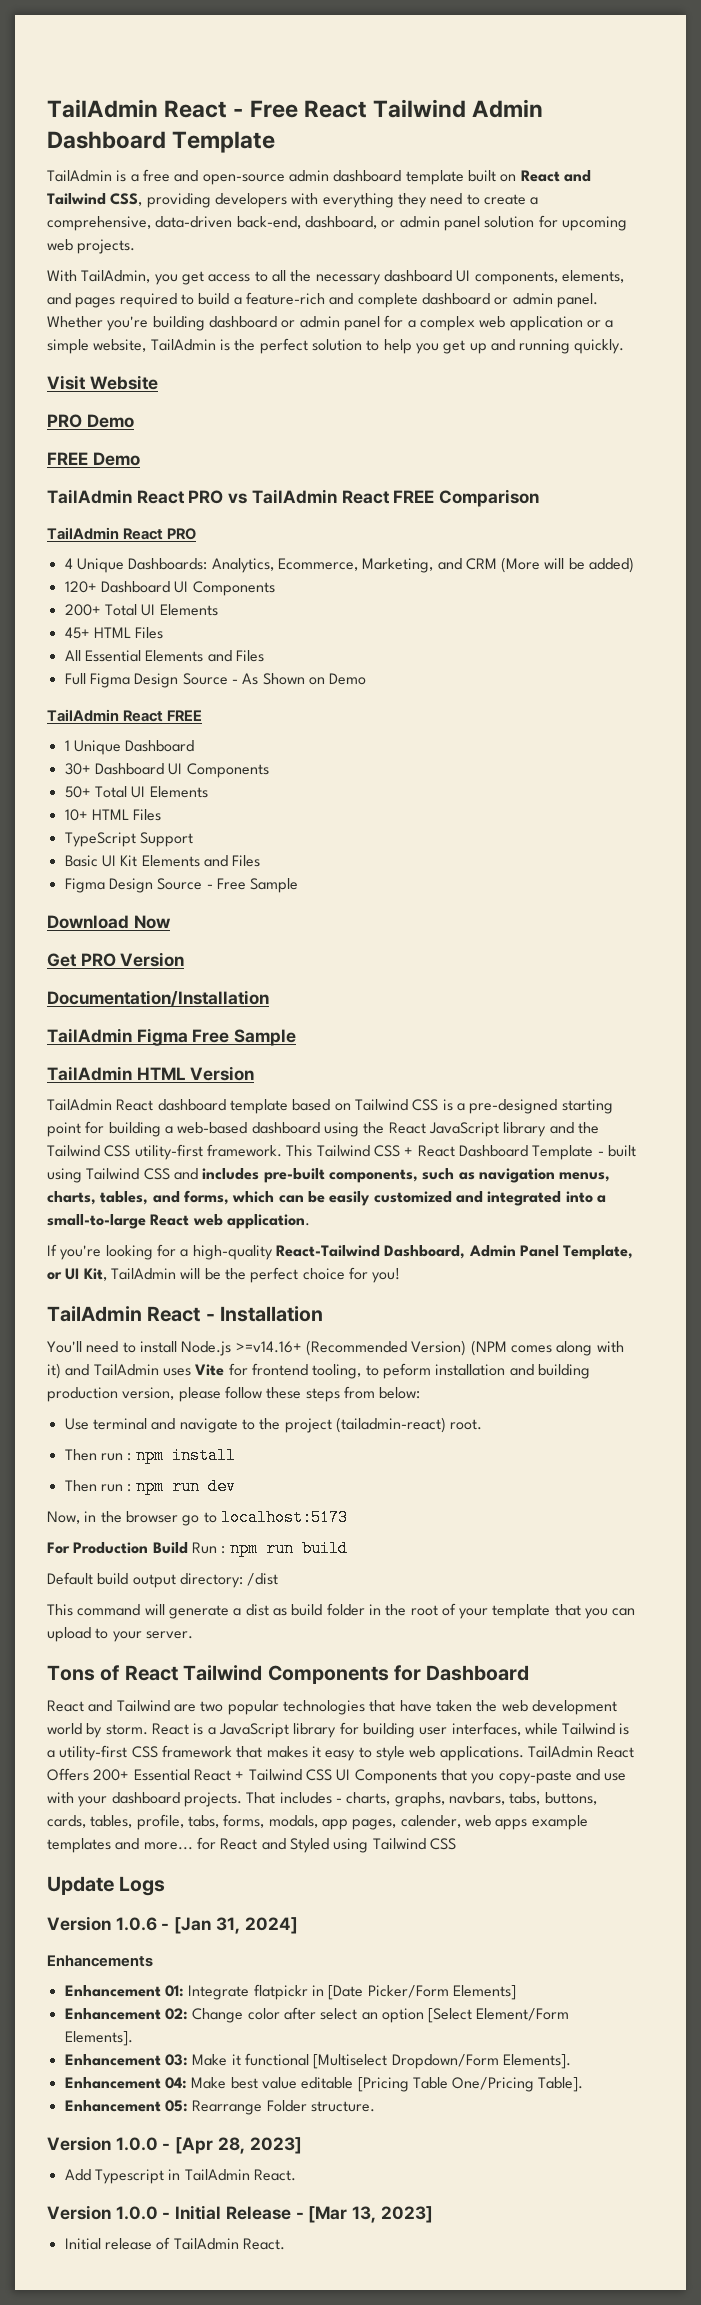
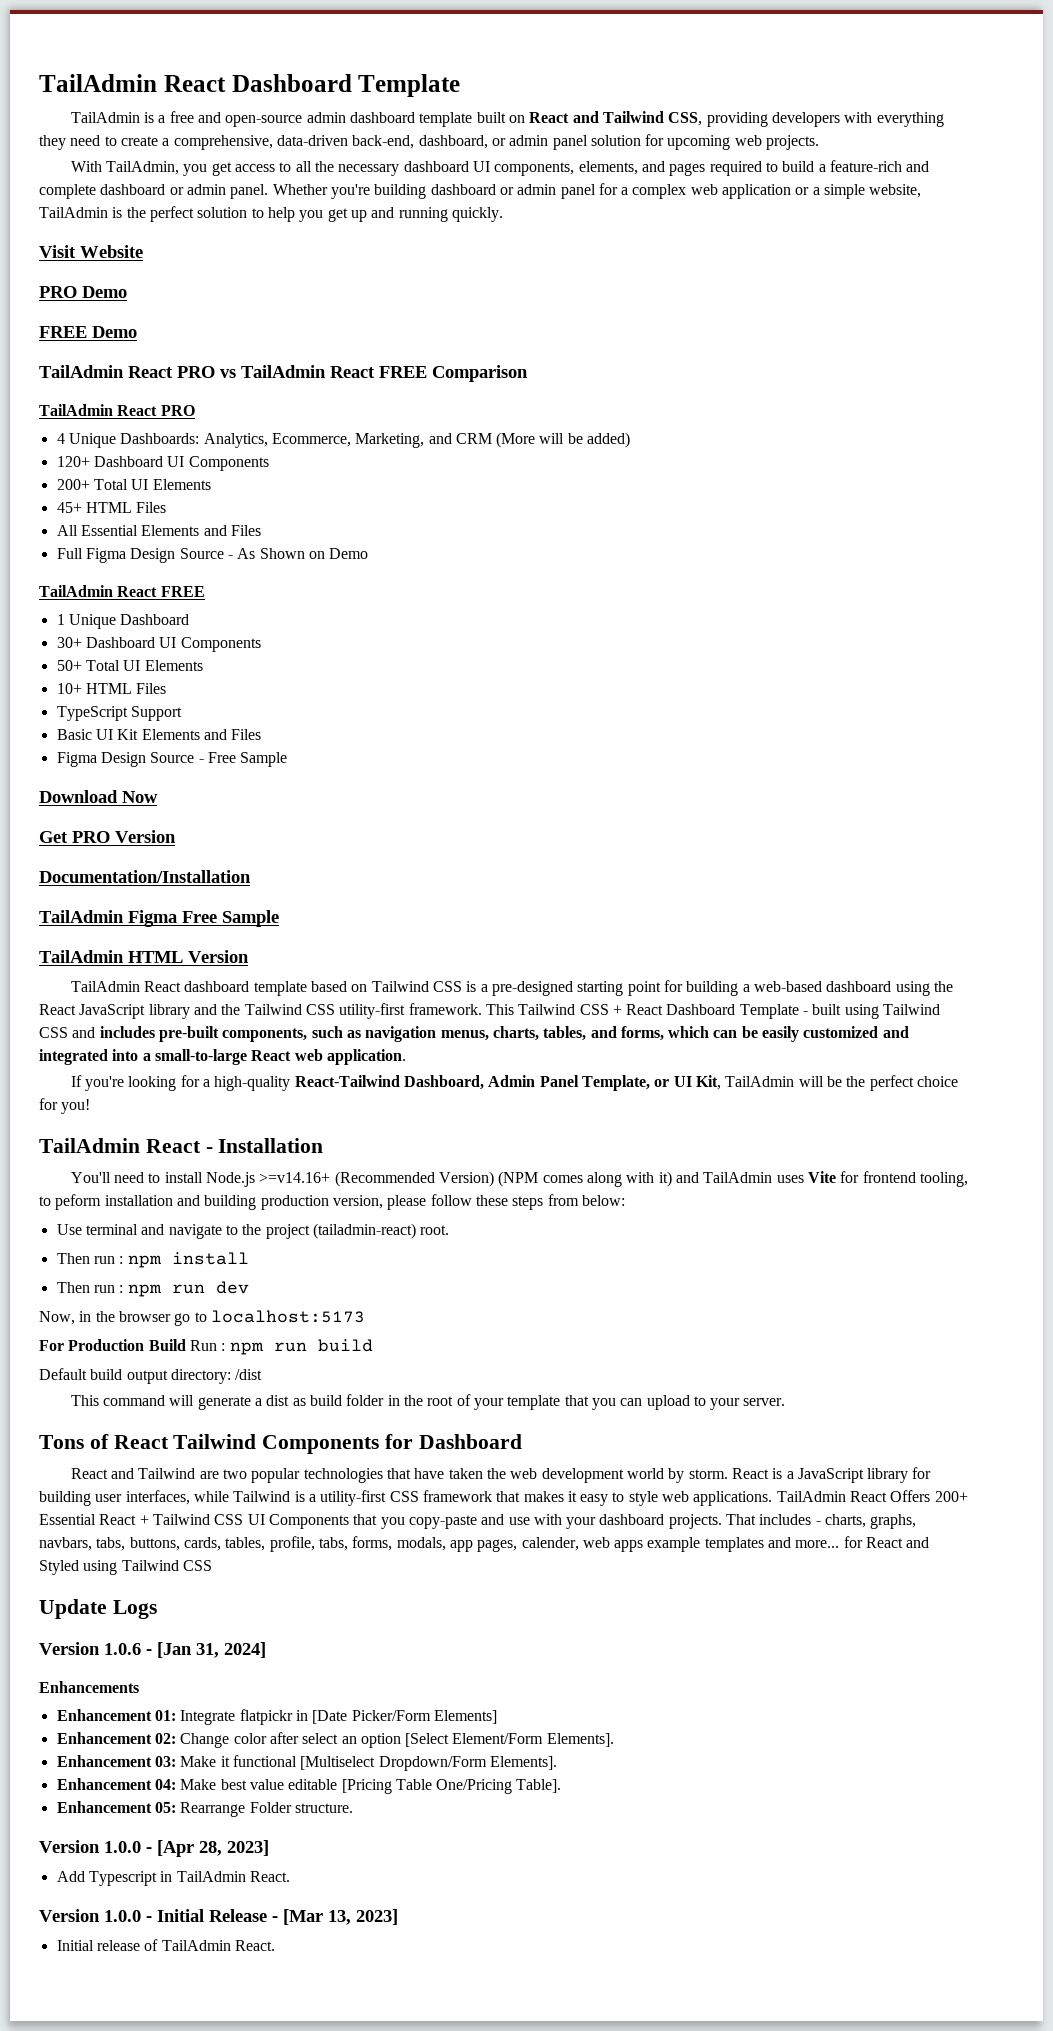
- TailAdmin React - Free React Tailwind Admin Dashboard Template
+ TailAdmin React Dashboard Template

